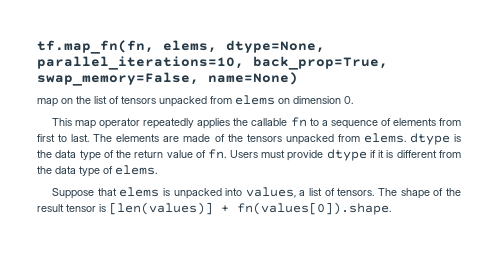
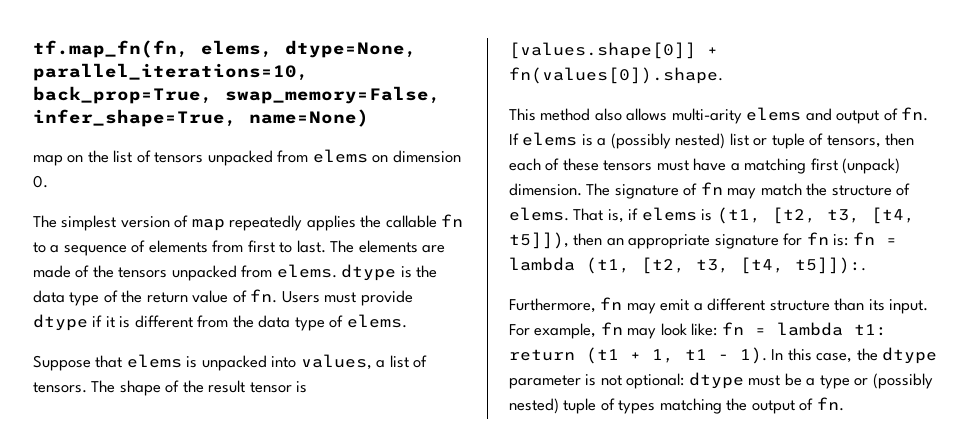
- tf.map_fn(fn, elems, dtype=None, parallel_iterations=10, back_prop=True, swap_memory=False, name=None)
+ tf.map_fn(fn, elems, dtype=None, parallel_iterations=10, back_prop=True, swap_memory=False, infer_shape=True, name=None)
- This map operator repeatedly applies the callable fn to a sequence of elements from first to last.
+ The simplest version of map repeatedly applies the callable fn to a sequence of elements from first to last.
- The shape of the result tensor is [len(values)] + fn(values[0]).shape.
+ The shape of the result tensor is [values.shape[0]] + fn(values[0]).shape.
+ This method also allows multi-arity elems and output of fn. If elems is a (possibly nested) list or tuple of tensors, then each of these tensors must have a matching first (unpack) dimension. The signature of fn may match the structure of elems. That is, if elems is (t1, [t2, t3, [t4, t5]]), then an appropriate signature for fn is: fn = lambda (t1, [t2, t3, [t4, t5]]):.
+ Furthermore, fn may emit a different structure than its input. For example, fn may look like: fn = lambda t1: return (t1 + 1, t1 - 1). In this case, the dtype parameter is not optional: dtype must be a type or (possibly nested) tuple of types matching the output of fn.

